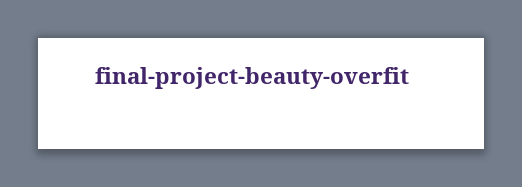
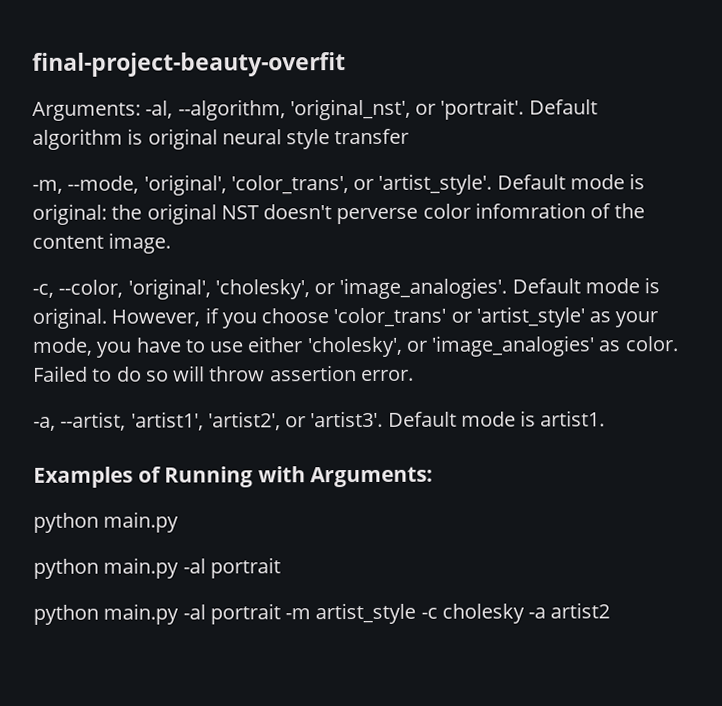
+ Arguments: -al, --algorithm, 'original_nst', or 'portrait'. Default algorithm is original neural style transfer
+ -m, --mode, 'original', 'color_trans', or 'artist_style'. Default mode is original: the original NST doesn't perverse color infomration of the content image.
+ -c, --color, 'original', 'cholesky', or 'image_analogies'. Default mode is original. However, if you choose 'color_trans' or 'artist_style' as your mode, you have to use either 'cholesky', or 'image_analogies' as color. Failed to do so will throw assertion error.
+ -a, --artist, 'artist1', 'artist2', or 'artist3'. Default mode is artist1.
+ Examples of Running with Arguments:
+ python main.py
+ python main.py -al portrait
+ python main.py -al portrait -m artist_style -c cholesky -a artist2

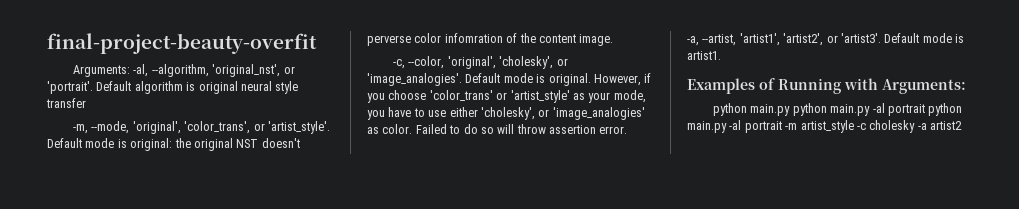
  Examples of Running with Arguments:
- python main.py
- python main.py -al portrait
- python main.py -al portrait -m artist_style -c cholesky -a artist2
+ python main.py python main.py -al portrait python main.py -al portrait -m artist_style -c cholesky -a artist2

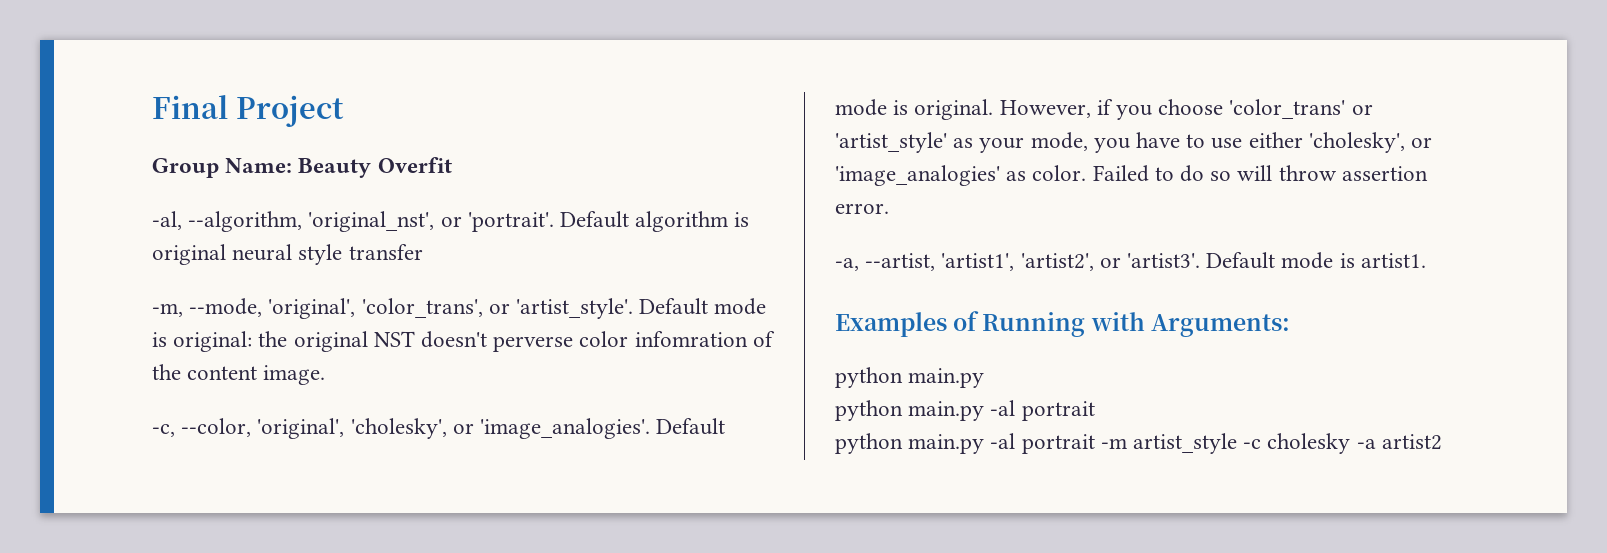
- final-project-beauty-overfit
- Arguments: -al, --algorithm, 'original_nst', or 'portrait'.
+ Final Project
+ Group Name: Beauty Overfit
+ -al, --algorithm, 'original_nst', or 'portrait'.
  Examples of Running with Arguments:
- python main.py python main.py -al portrait python main.py -al portrait -m artist_style -c cholesky -a artist2
+ python main.py
+ python main.py -al portrait
+ python main.py -al portrait -m artist_style -c cholesky -a artist2

